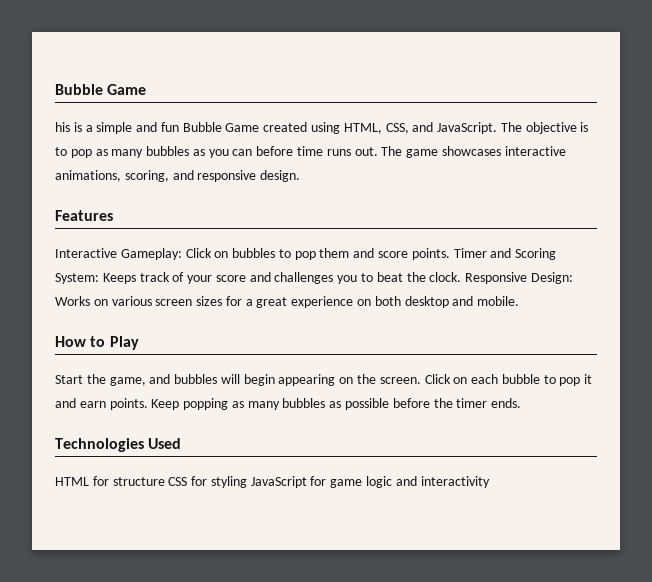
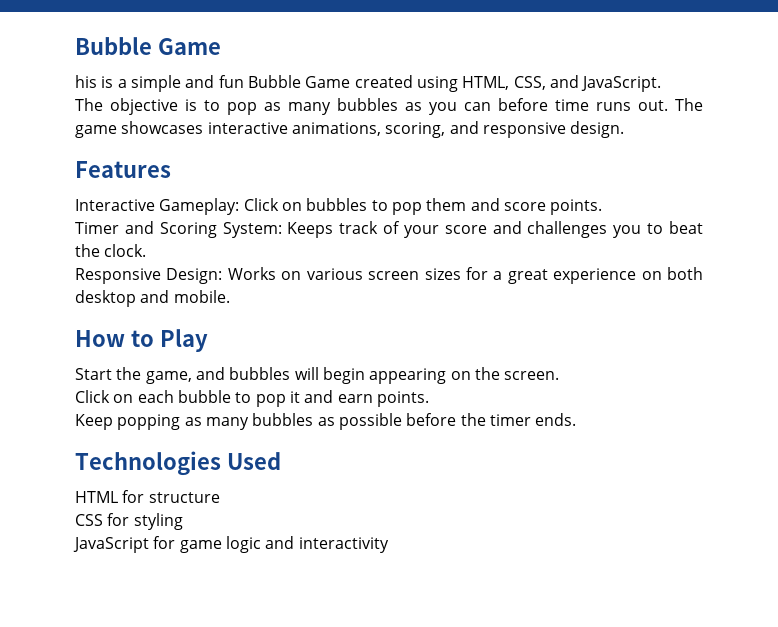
- his is a simple and fun Bubble Game created using HTML, CSS, and JavaScript. The objective is to pop as many bubbles as you can before time runs out.
+ his is a simple and fun Bubble Game created using HTML, CSS, and JavaScript.
+ The objective is to pop as many bubbles as you can before time runs out.
- Interactive Gameplay: Click on bubbles to pop them and score points. Timer and Scoring System: Keeps track of your score and challenges you to beat the clock. Responsive Design: Works on various screen sizes for a great experience on both desktop and mobile.
+ Interactive Gameplay: Click on bubbles to pop them and score points.
+ Timer and Scoring System: Keeps track of your score and challenges you to beat the clock.
+ Responsive Design: Works on various screen sizes for a great experience on both desktop and mobile.
- Start the game, and bubbles will begin appearing on the screen. Click on each bubble to pop it and earn points. Keep popping as many bubbles as possible before the timer ends.
+ Start the game, and bubbles will begin appearing on the screen.
+ Click on each bubble to pop it and earn points.
+ Keep popping as many bubbles as possible before the timer ends.
- HTML for structure CSS for styling JavaScript for game logic and interactivity
+ HTML for structure
+ CSS for styling
+ JavaScript for game logic and interactivity

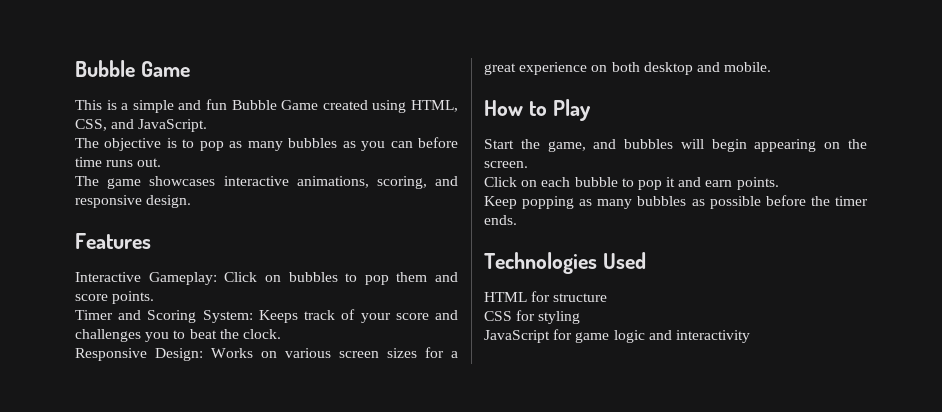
- his is a simple and fun Bubble Game created using HTML, CSS, and JavaScript.
+ This is a simple and fun Bubble Game created using HTML, CSS, and JavaScript.
- The objective is to pop as many bubbles as you can before time runs out. The game showcases interactive animations, scoring, and responsive design.
+ The objective is to pop as many bubbles as you can before time runs out.
+ The game showcases interactive animations, scoring, and responsive design.

